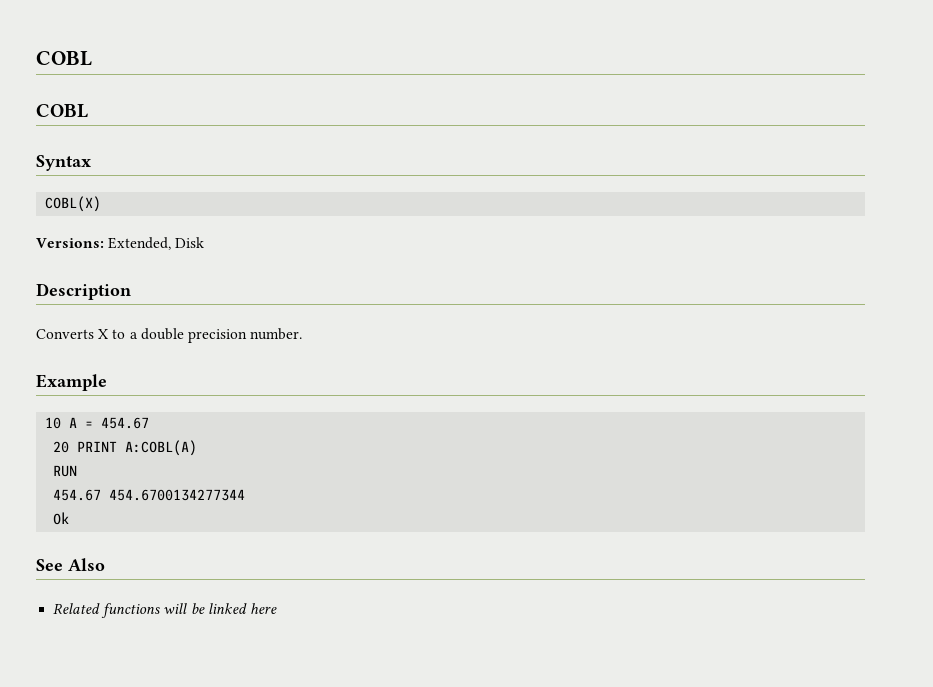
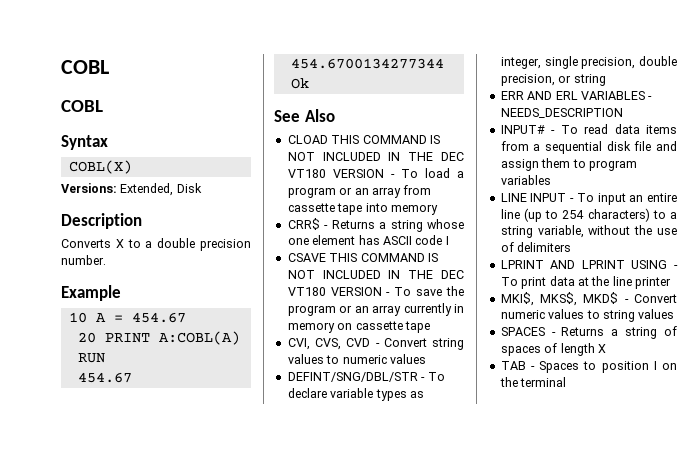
- Related functions will be linked here
+ CLOAD THIS COMMAND IS NOT INCLUDED IN THE DEC VT180 VERSION - To load a program or an array from cassette tape into memory
+ CRR$ - Returns a string whose one element has ASCII code I
+ CSAVE THIS COMMAND IS NOT INCLUDED IN THE DEC VT180 VERSION - To save the program or an array currently in memory on cassette tape
+ CVI, CVS, CVD - Convert string values to numeric values
+ DEFINT/SNG/DBL/STR - To declare variable types as integer, single precision, double precision, or string
+ ERR AND ERL VARIABLES - NEEDS_DESCRIPTION
+ INPUT# - To read data items from a sequential disk file and assign them to program variables
+ LINE INPUT - To input an entire line (up to 254 characters) to a string variable, without the use of delimiters
+ LPRINT AND LPRINT USING - To print data at the line printer
+ MKI$, MKS$, MKD$ - Convert numeric values to string values
+ SPACES - Returns a string of spaces of length X
+ TAB - Spaces to position I on the terminal

